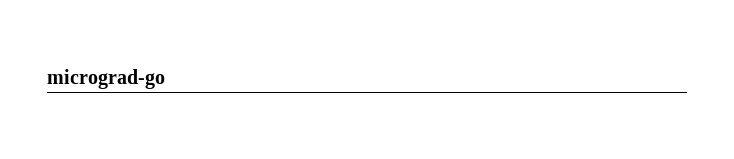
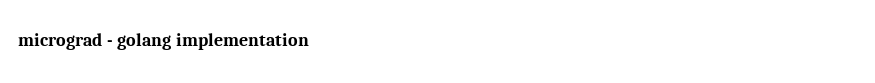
- micrograd-go
+ micrograd - golang implementation

